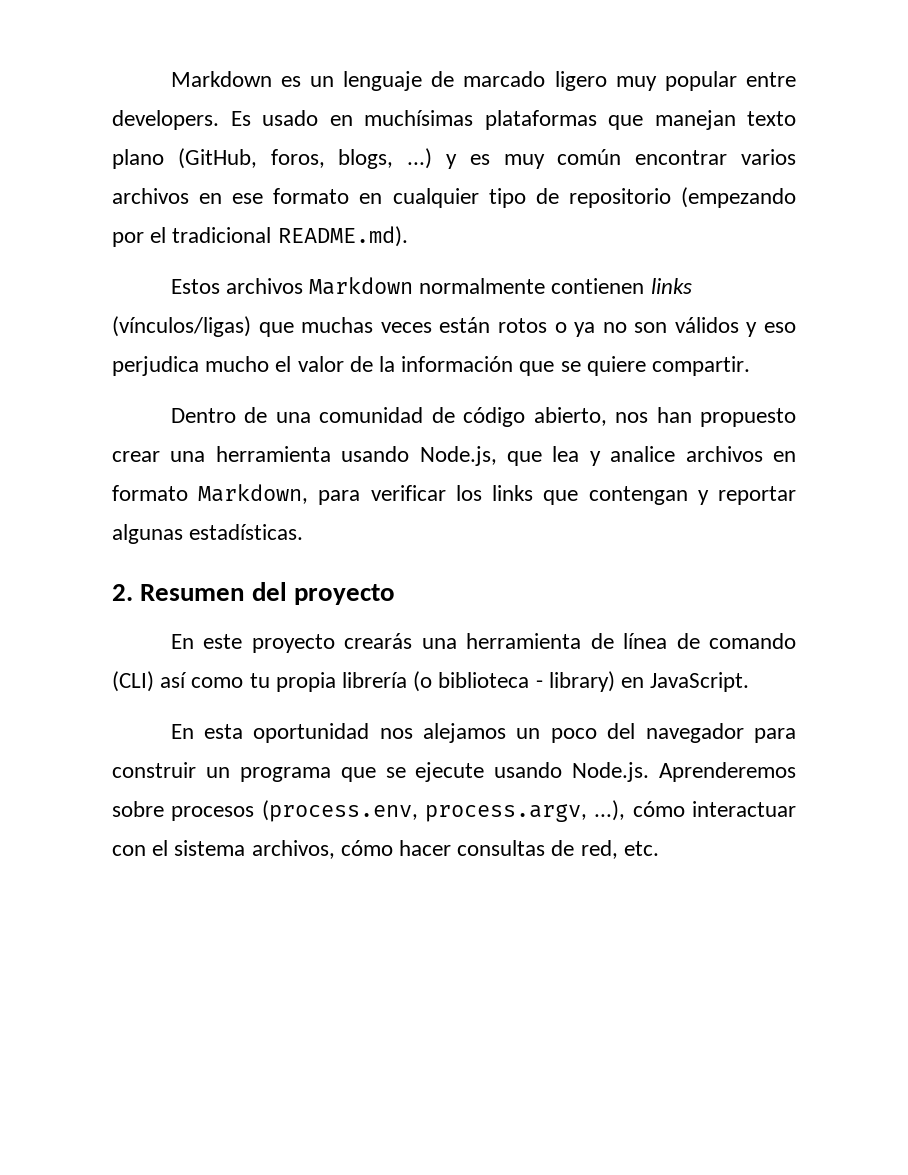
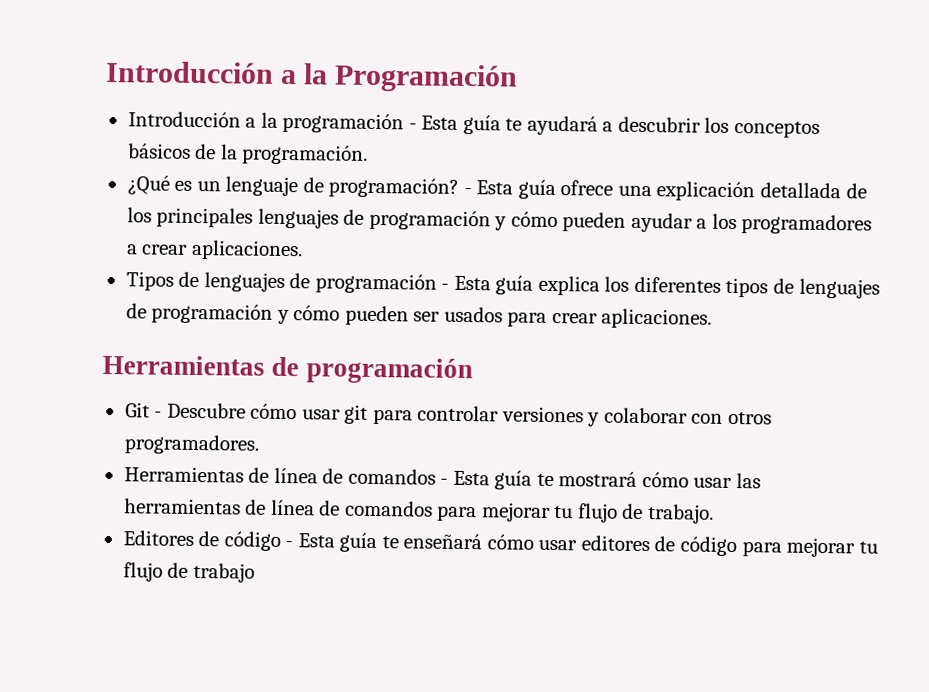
- Markdown es un lenguaje de marcado ligero muy popular entre developers. Es usado en muchísimas plataformas que manejan texto plano (GitHub, foros, blogs, ...) y es muy común encontrar varios archivos en ese formato en cualquier tipo de repositorio (empezando por el tradicional README.md).
- Estos archivos Markdown normalmente contienen links (vínculos/ligas) que muchas veces están rotos o ya no son válidos y eso perjudica mucho el valor de la información que se quiere compartir.
- Dentro de una comunidad de código abierto, nos han propuesto crear una herramienta usando Node.js, que lea y analice archivos en formato Markdown, para verificar los links que contengan y reportar algunas estadísticas.
- 2. Resumen del proyecto
- En este proyecto crearás una herramienta de línea de comando (CLI) así como tu propia librería (o biblioteca - library) en JavaScript.
- En esta oportunidad nos alejamos un poco del navegador para construir un programa que se ejecute usando Node.js. Aprenderemos sobre procesos (process.env, process.argv, ...), cómo interactuar con el sistema archivos, cómo hacer consultas de red, etc.
+ Introducción a la Programación
+ Introducción a la programación - Esta guía te ayudará a descubrir los conceptos básicos de la programación.
+ ¿Qué es un lenguaje de programación? - Esta guía ofrece una explicación detallada de los principales lenguajes de programación y cómo pueden ayudar a los programadores a crear aplicaciones.
+ Tipos de lenguajes de programación - Esta guía explica los diferentes tipos de lenguajes de programación y cómo pueden ser usados para crear aplicaciones.
+ Herramientas de programación
+ Git - Descubre cómo usar git para controlar versiones y colaborar con otros programadores.
+ Herramientas de línea de comandos - Esta guía te mostrará cómo usar las herramientas de línea de comandos para mejorar tu flujo de trabajo.
+ Editores de código - Esta guía te enseñará cómo usar editores de código para mejorar tu flujo de trabajo

